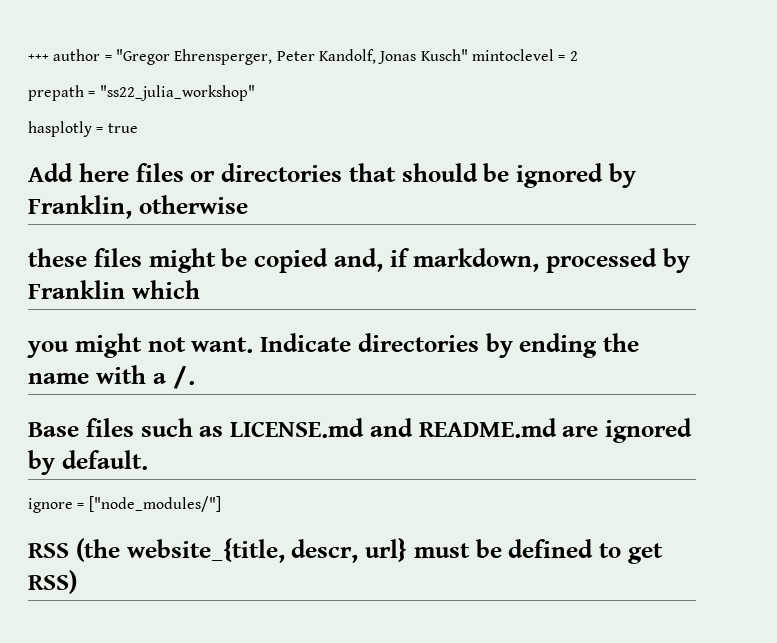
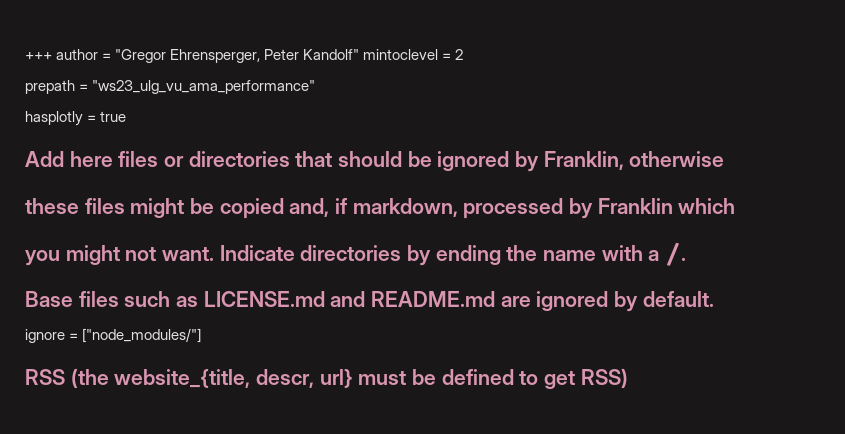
- +++ author = "Gregor Ehrensperger, Peter Kandolf, Jonas Kusch" mintoclevel = 2
+ +++ author = "Gregor Ehrensperger, Peter Kandolf" mintoclevel = 2
- prepath = "ss22_julia_workshop"
+ prepath = "ws23_ulg_vu_ama_performance"

